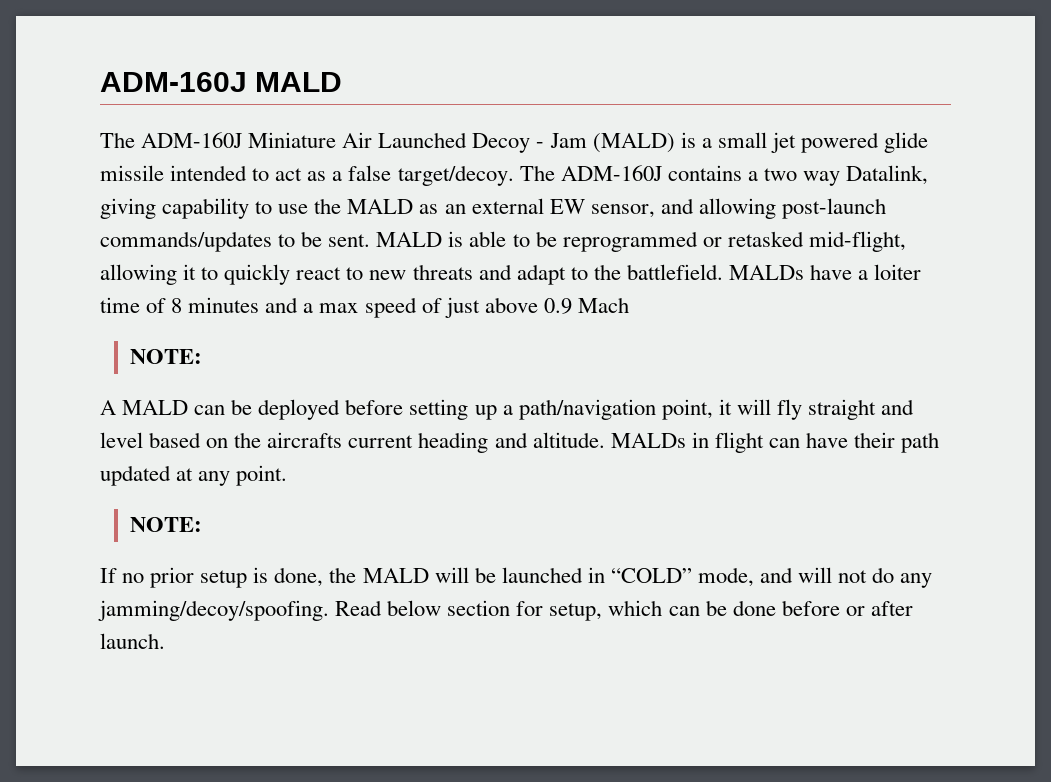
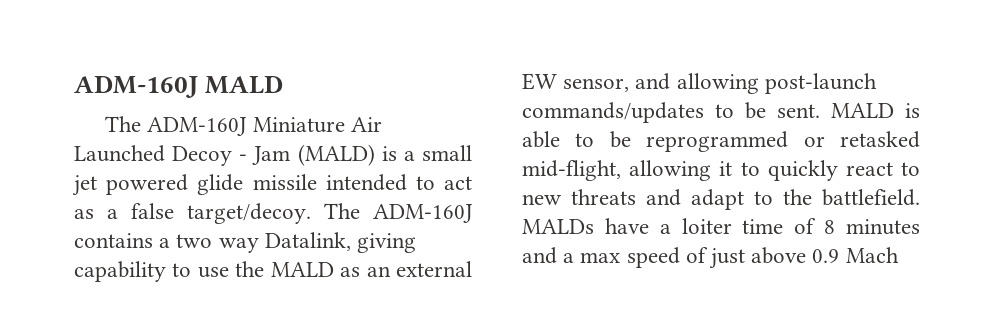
  MALDs have a loiter time of 8 minutes and a max speed of just above 0.9 Mach
- NOTE:
- A MALD can be deployed before setting up a path/navigation point, it will fly straight and level based on the aircrafts current heading and altitude. MALDs in flight can have their path updated at any point.
- NOTE:
- If no prior setup is done, the MALD will be launched in “COLD” mode, and will not do any jamming/decoy/spoofing. Read below section for setup, which can be done before or after launch.

